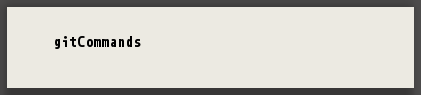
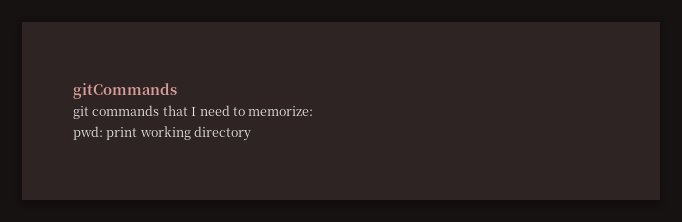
+ git commands that I need to memorize:
+ pwd: print working directory

